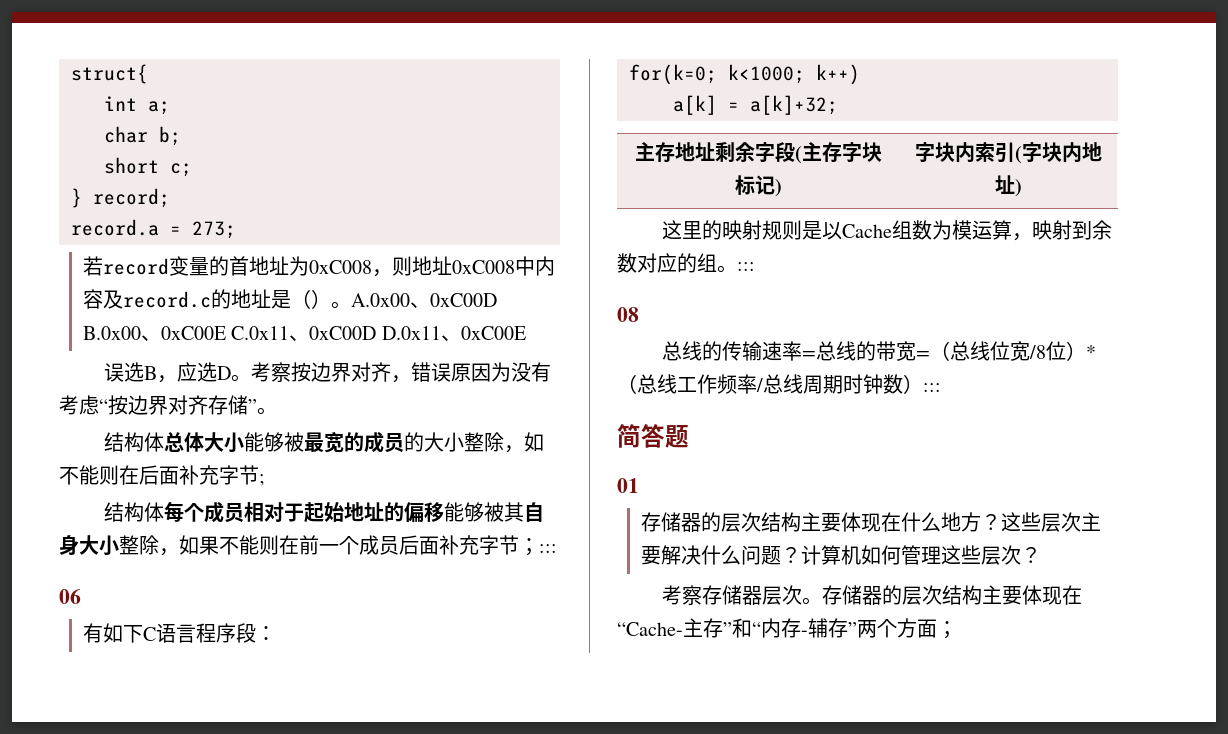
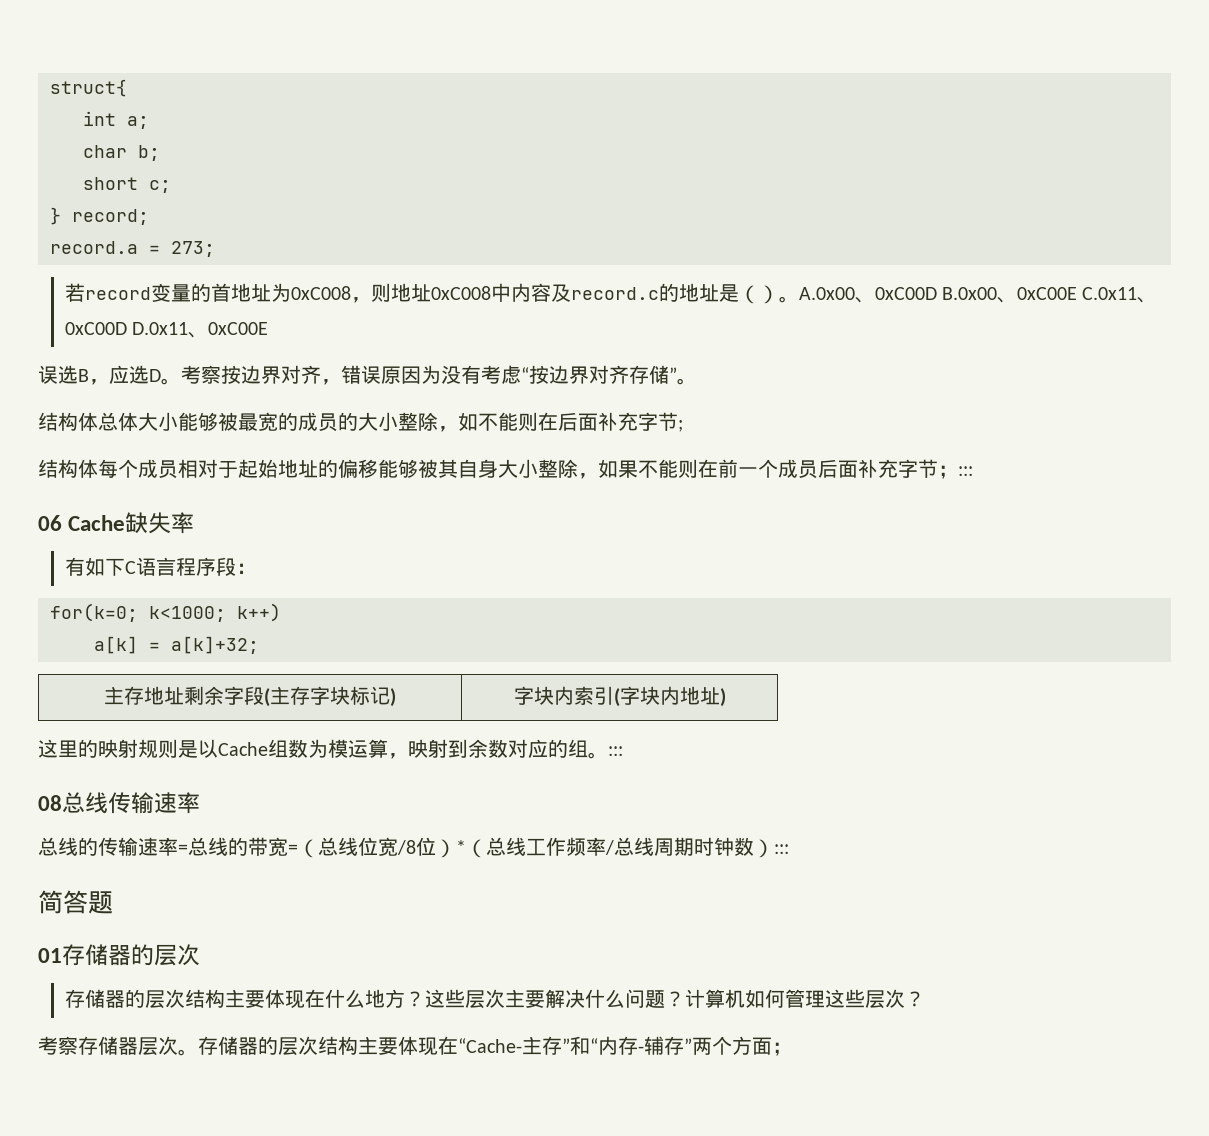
- 06
+ 06 Cache缺失率
- 08
+ 08总线传输速率
- 01
+ 01存储器的层次

